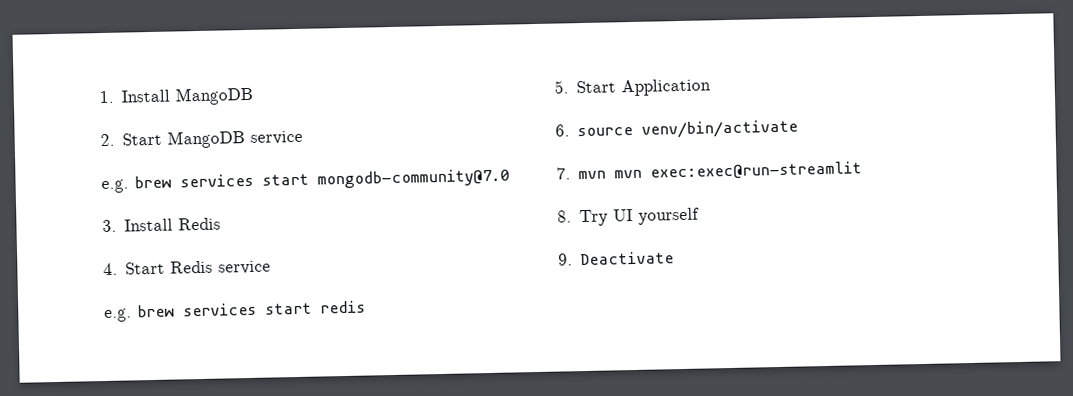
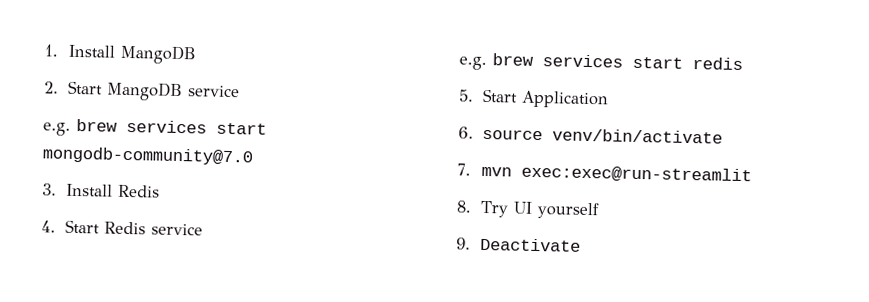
- 7. mvn mvn exec:exec@run-streamlit
+ 7. mvn exec:exec@run-streamlit

